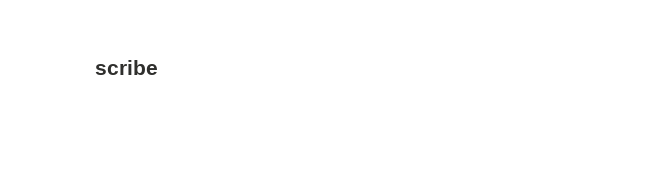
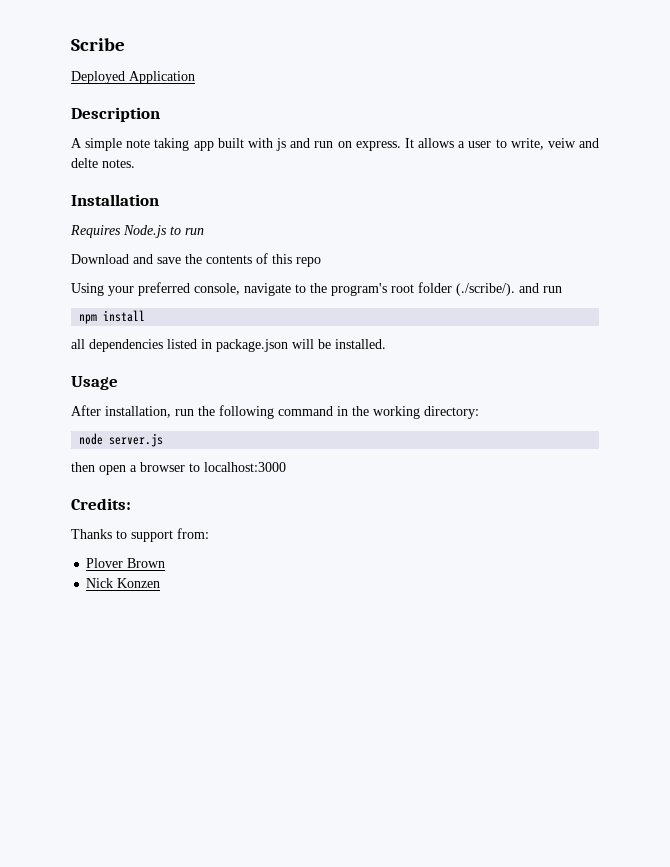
- scribe
+ Scribe
+ Deployed Application
+ Description
+ A simple note taking app built with js and run on express. It allows a user to write, veiw and delte notes.
+ Installation
+ Requires Node.js to run
+ Download and save the contents of this repo
+ Using your preferred console, navigate to the program's root folder (./scribe/). and run
+ npm install
+ all dependencies listed in package.json will be installed.
+ Usage
+ After installation, run the following command in the working directory:
+ node server.js
+ then open a browser to localhost:3000
+ Credits:
+ Thanks to support from:
+ Plover Brown
+ Nick Konzen

